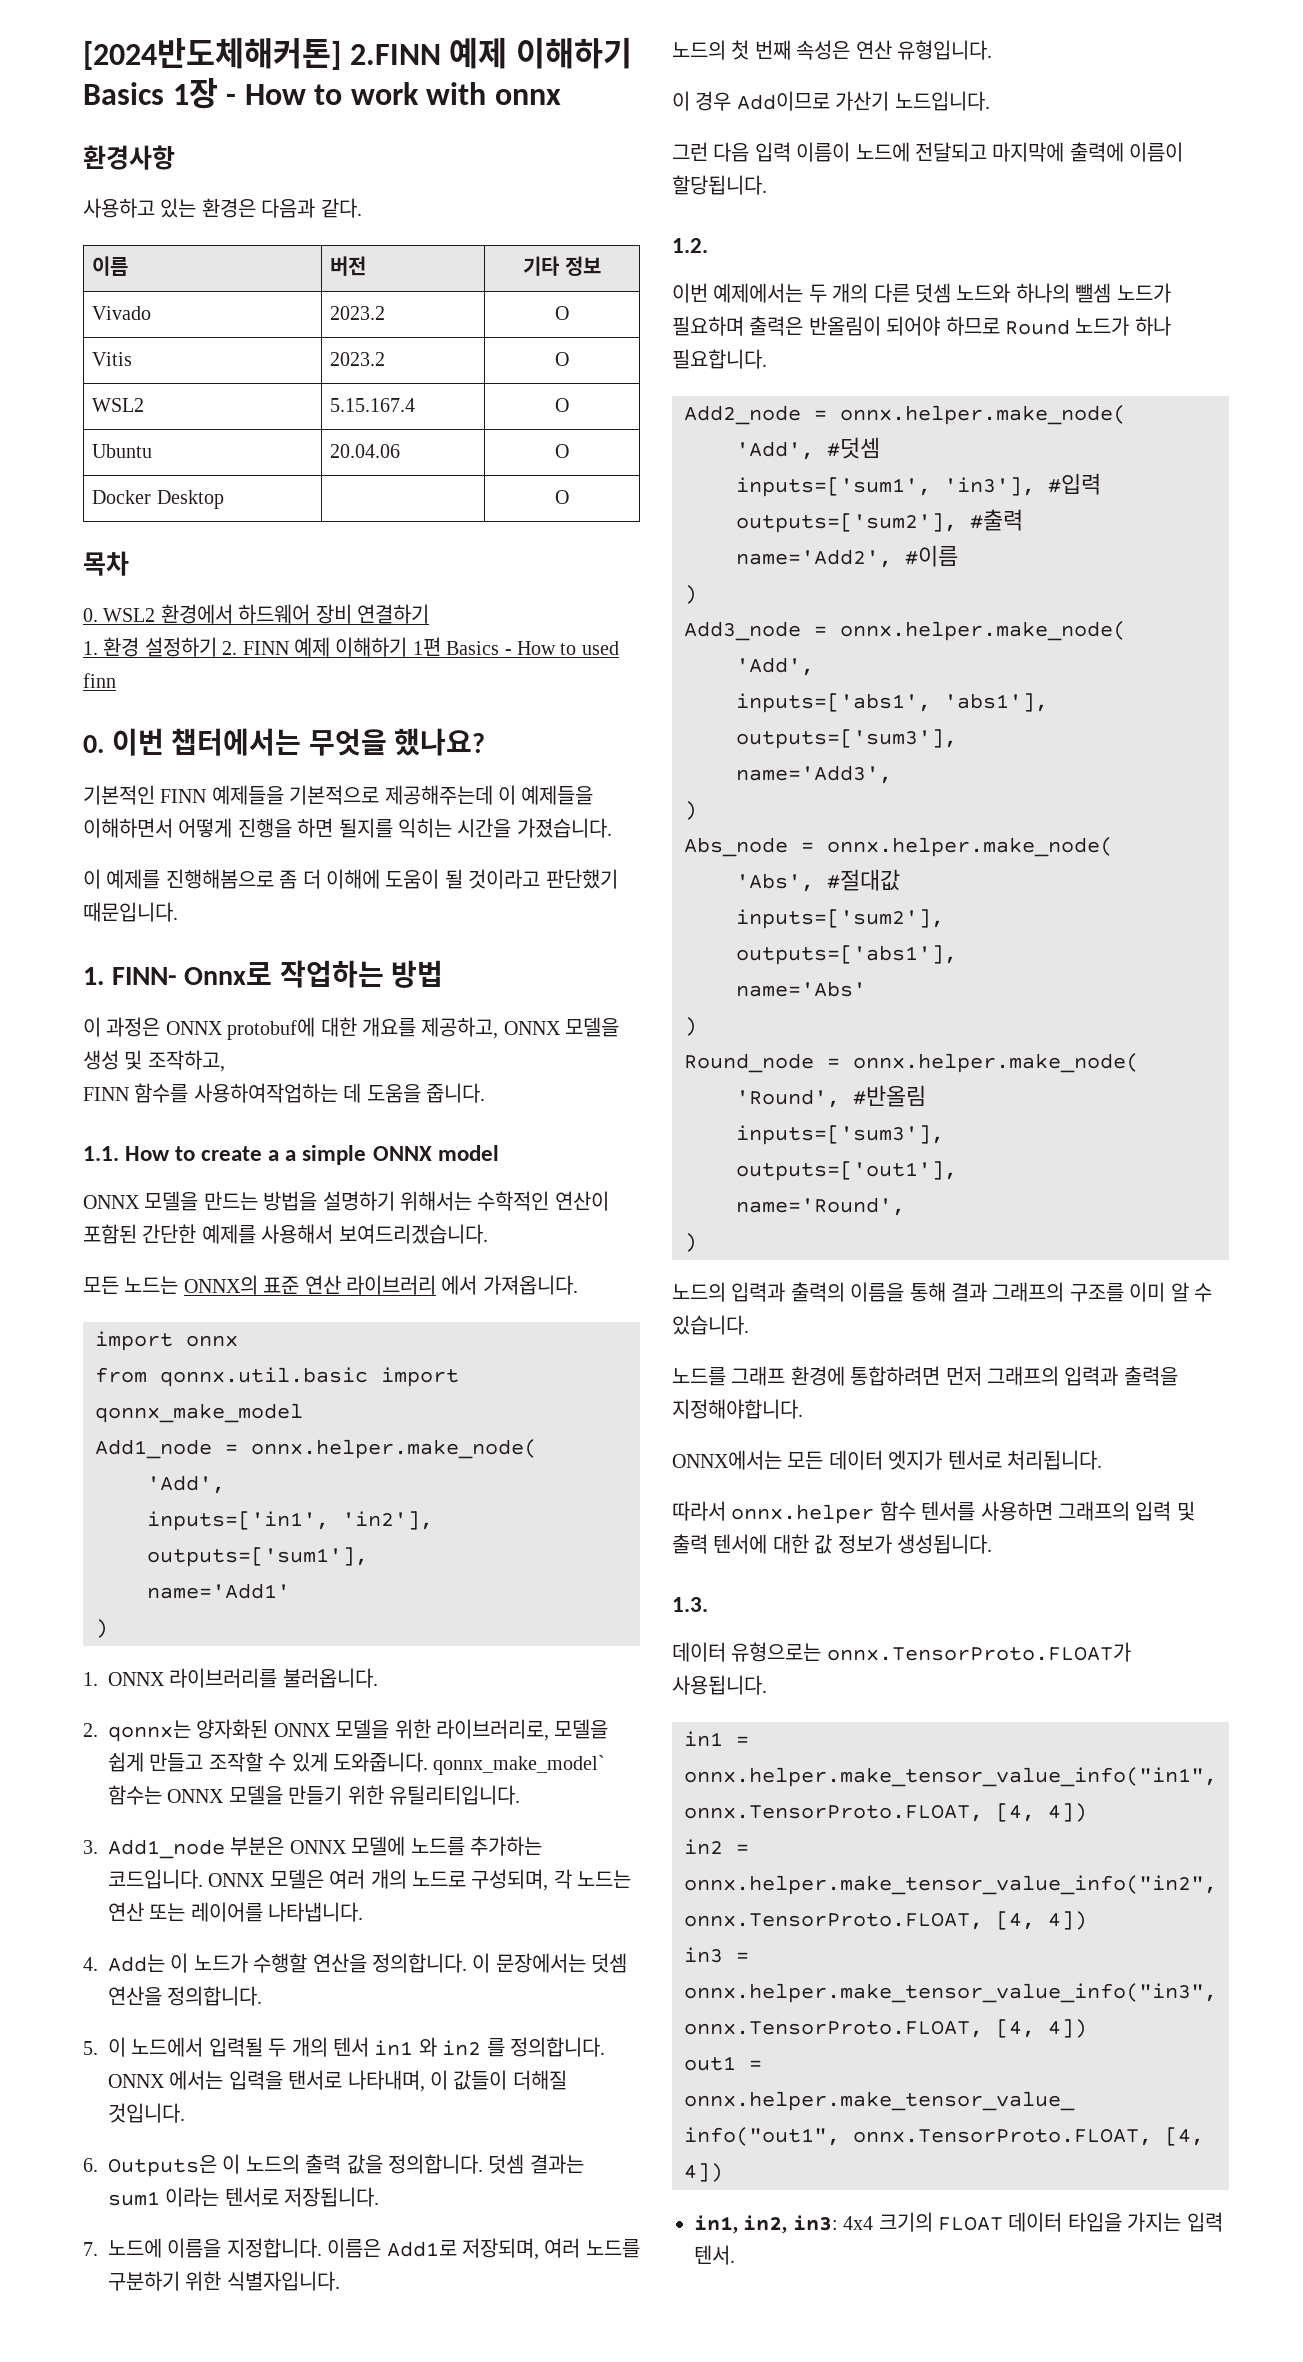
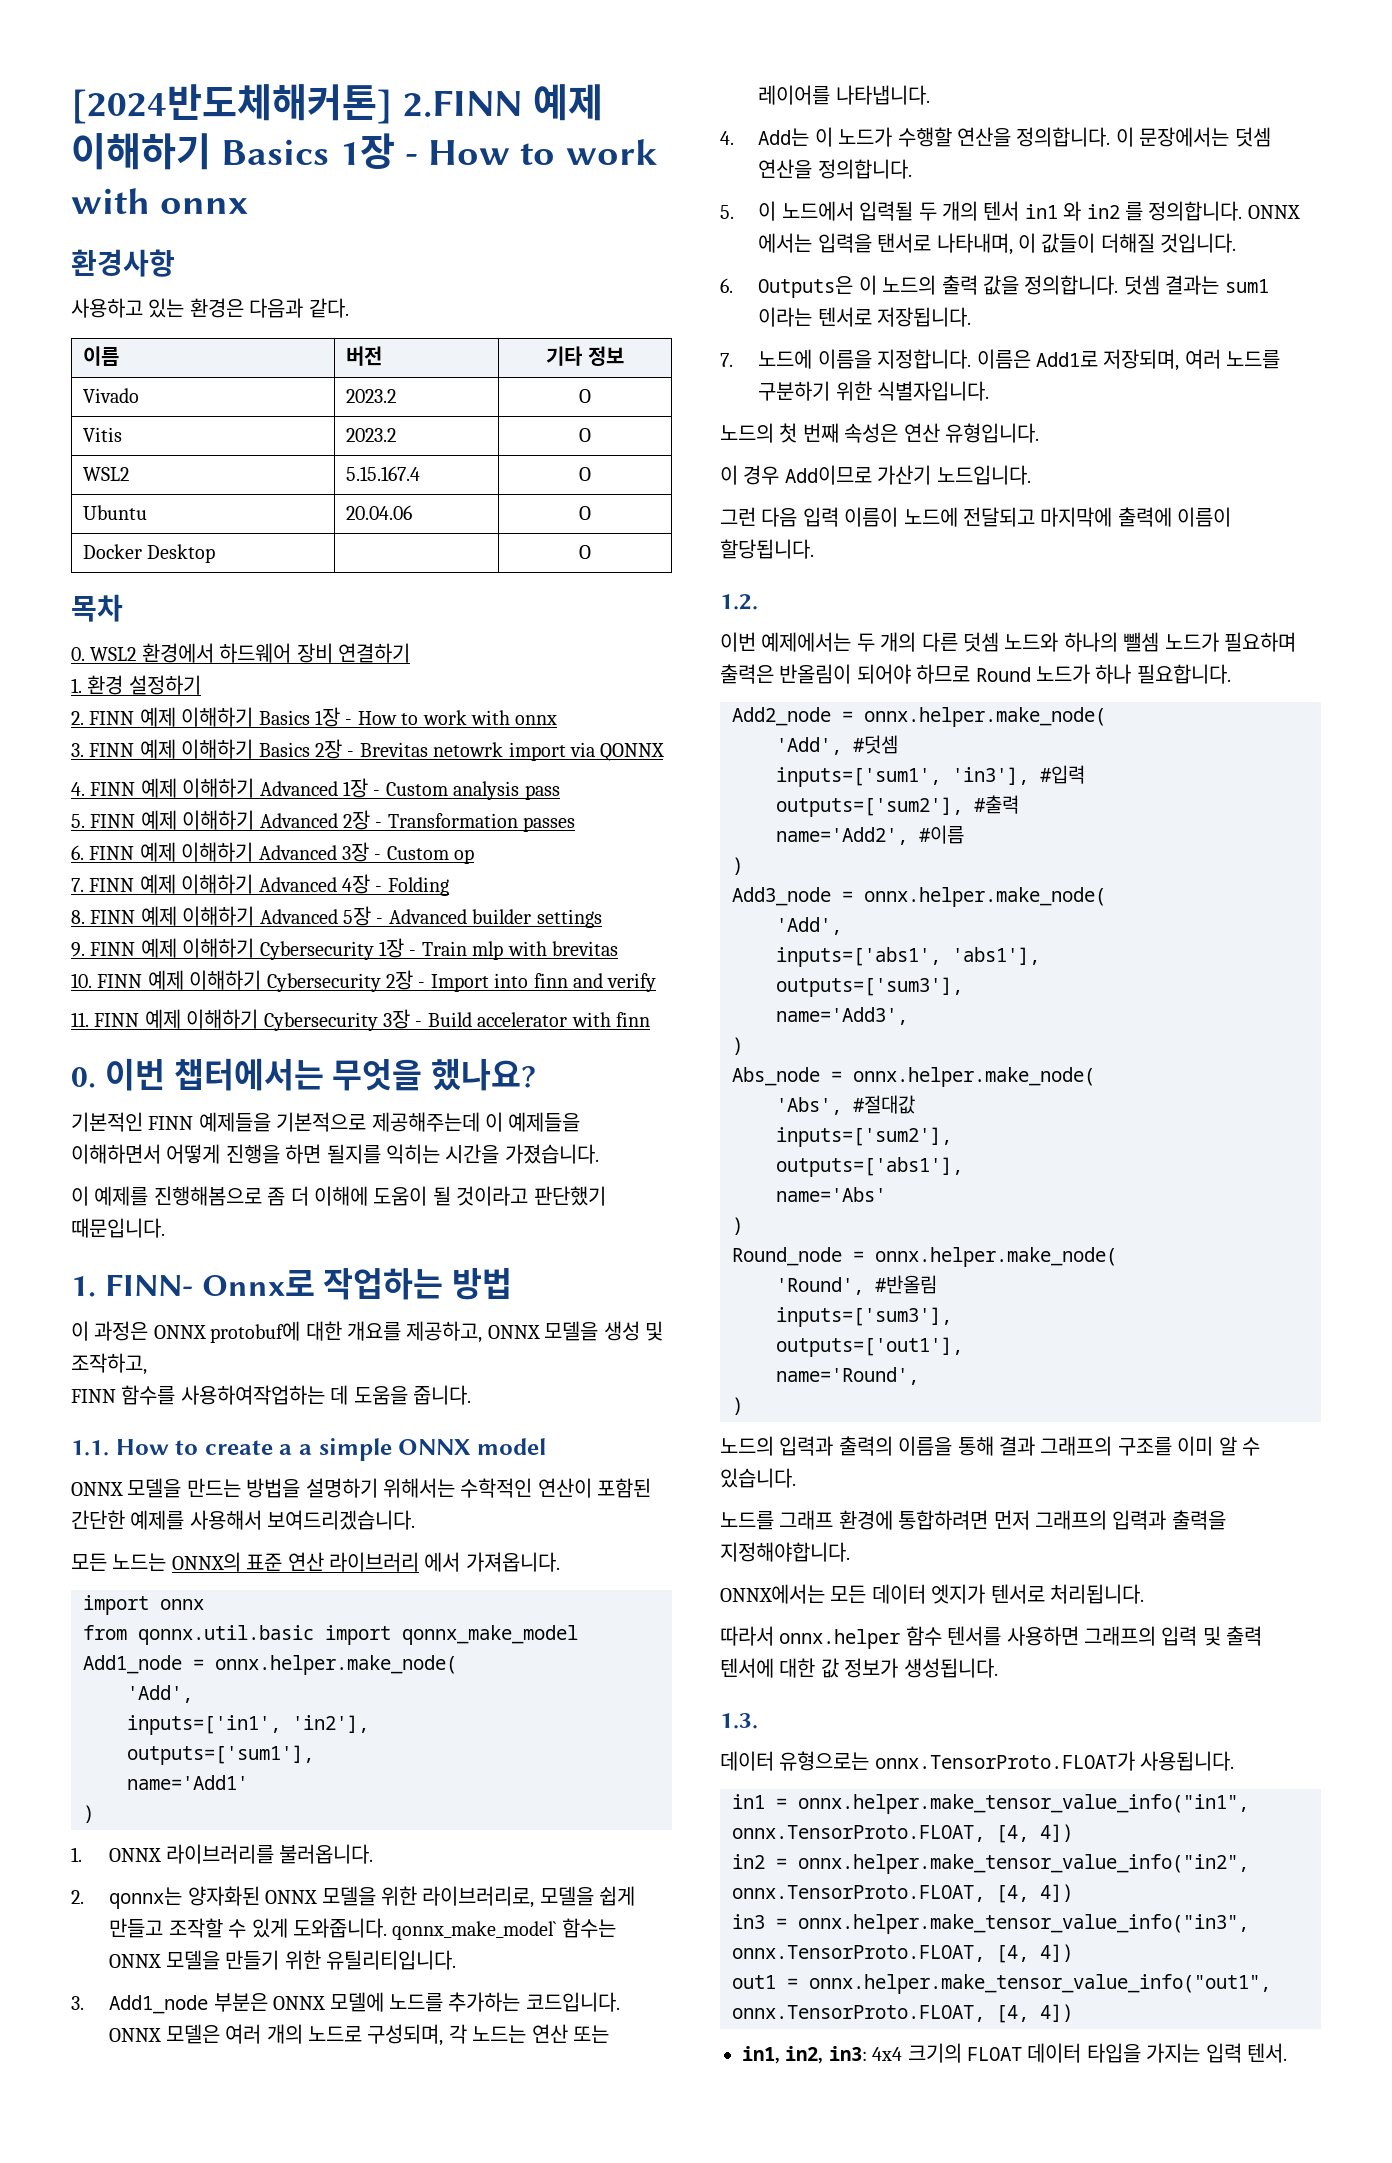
- 1. 환경 설정하기 2. FINN 예제 이해하기 1편 Basics - How to used finn
+ 1. 환경 설정하기
+ 2. FINN 예제 이해하기 Basics 1장 - How to work with onnx
+ 3. FINN 예제 이해하기 Basics 2장 - Brevitas netowrk import via QONNX
+ 4. FINN 예제 이해하기 Advanced 1장 - Custom analysis pass
+ 5. FINN 예제 이해하기 Advanced 2장 - Transformation passes
+ 6. FINN 예제 이해하기 Advanced 3장 - Custom op
+ 7. FINN 예제 이해하기 Advanced 4장 - Folding
+ 8. FINN 예제 이해하기 Advanced 5장 - Advanced builder settings
+ 9. FINN 예제 이해하기 Cybersecurity 1장 - Train mlp with brevitas
+ 10. FINN 예제 이해하기 Cybersecurity 2장 - Import into finn and verify
+ 11. FINN 예제 이해하기 Cybersecurity 3장 - Build accelerator with finn

